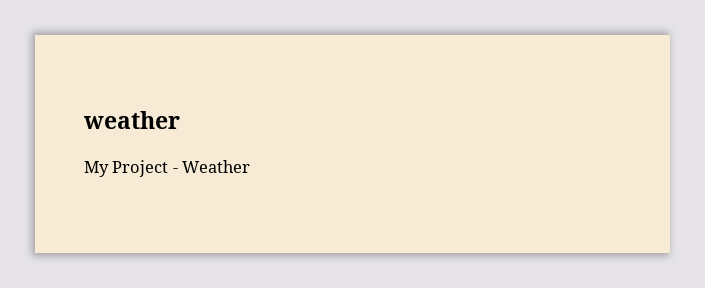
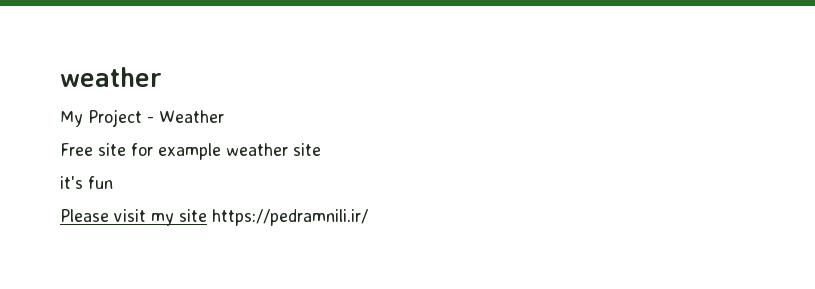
+ Free site for example weather site
+ it's fun
+ Please visit my site https://pedramnili.ir/

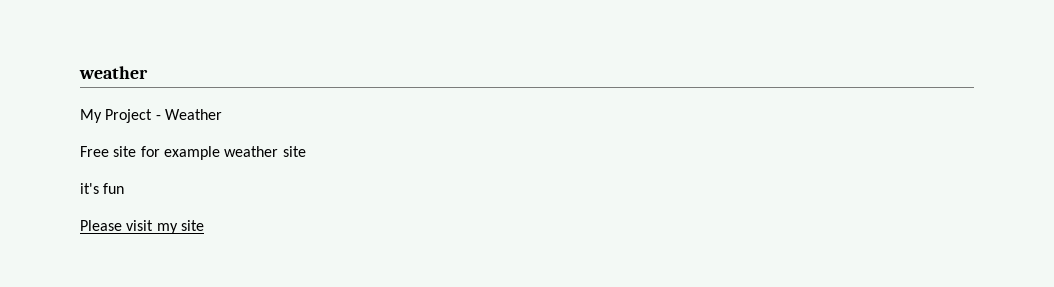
- Please visit my site https://pedramnili.ir/
+ Please visit my site

